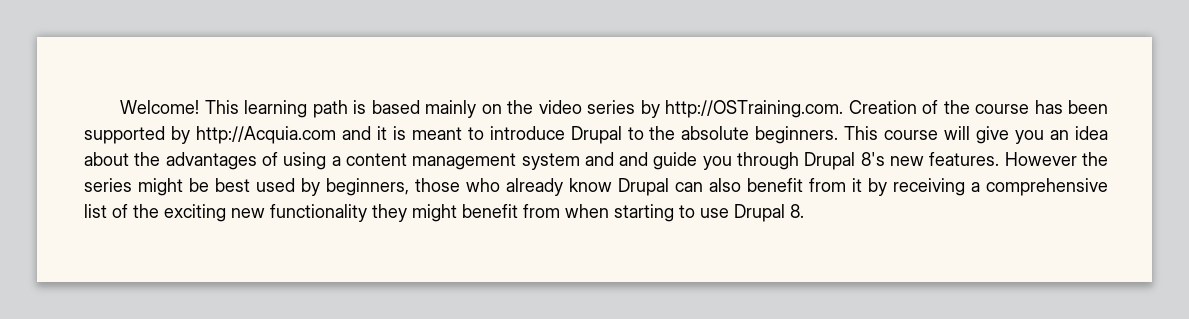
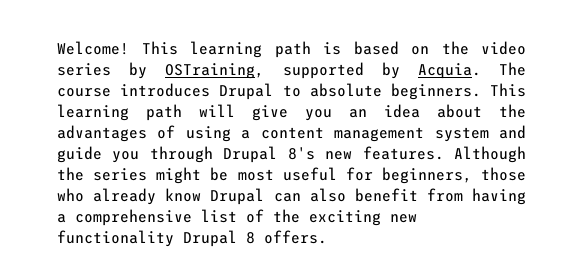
- This learning path is based mainly on the video series by http://OSTraining.com. Creation of the course has been supported by http://Acquia.com and it is meant to introduce Drupal to the absolute beginners.
+ This learning path is based on the video series by OSTraining, supported by Acquia. The course introduces Drupal to absolute beginners.
- This course will give you an idea about the advantages of using a content management system and and guide you through Drupal 8's new features.
+ This learning path will give you an idea about the advantages of using a content management system and guide you through Drupal 8's new features.
- However the series might be best used by beginners, those who already know Drupal can also benefit from it by receiving a comprehensive list of the exciting new functionality they might benefit from when starting to use Drupal 8.
+ Although the series might be most useful for beginners, those who already know Drupal can also benefit from having a comprehensive list of the exciting new functionality Drupal 8 offers.

